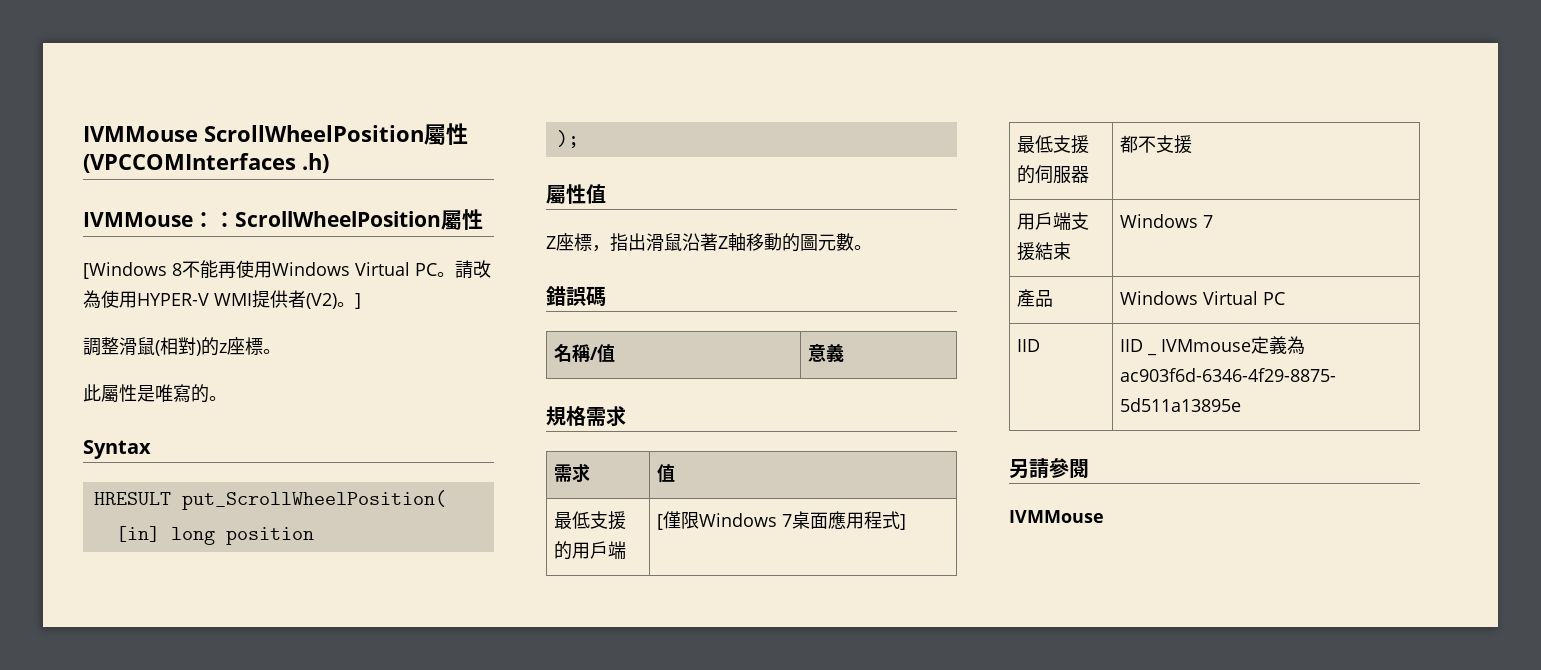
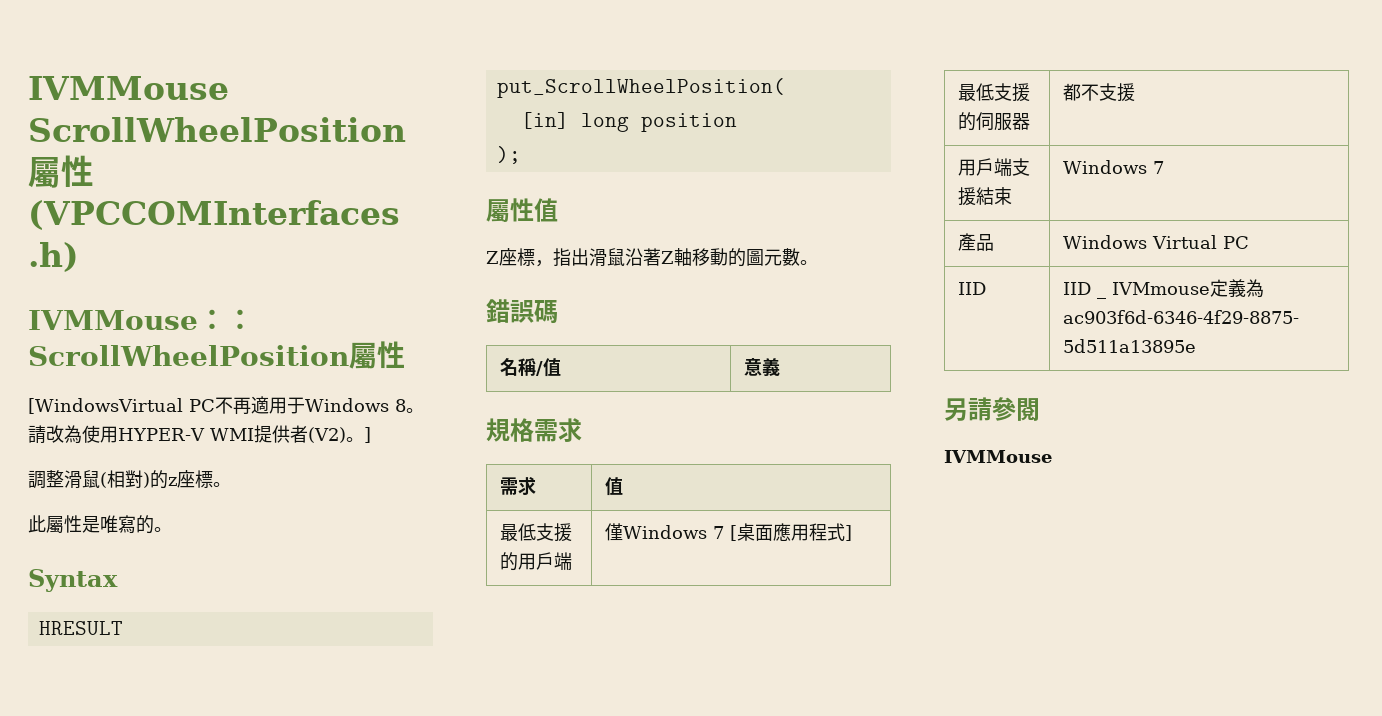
- [Windows 8不能再使用Windows Virtual PC。
+ [WindowsVirtual PC不再適用于Windows 8。
- 最低支援的用戶端 | [僅限Windows 7桌面應用程式]
+ 最低支援的用戶端 | 僅Windows 7 [桌面應用程式]

